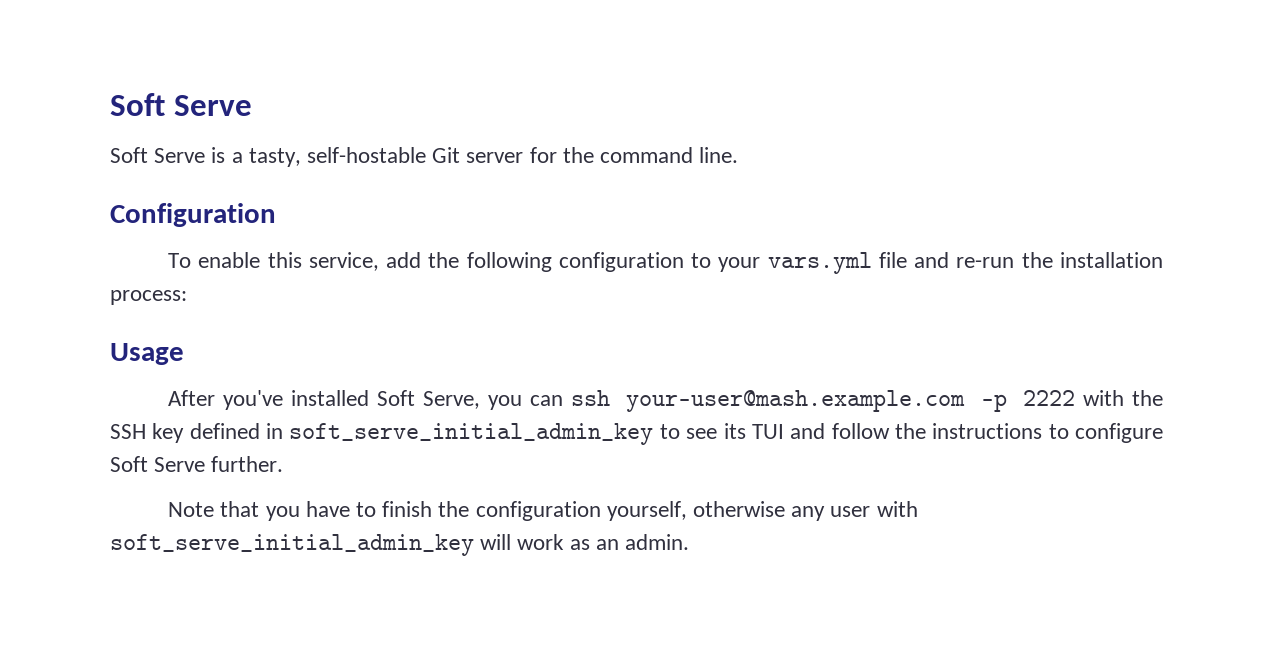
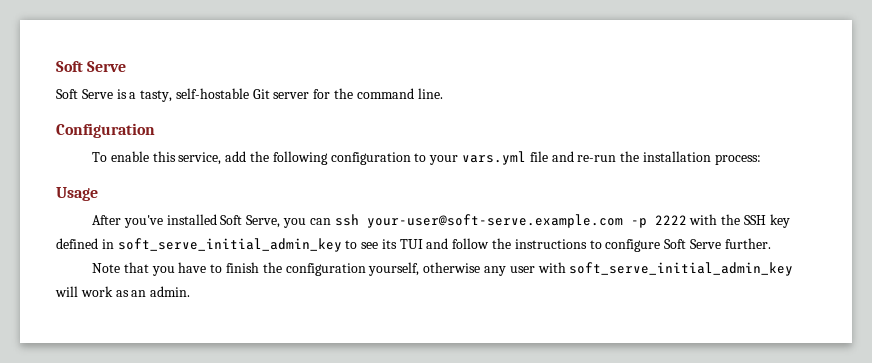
- After you've installed Soft Serve, you can ssh your-user@mash.example.com -p 2222 with the SSH key defined in soft_serve_initial_admin_key to see its TUI and follow the instructions to configure Soft Serve further.
+ After you've installed Soft Serve, you can ssh your-user@soft-serve.example.com -p 2222 with the SSH key defined in soft_serve_initial_admin_key to see its TUI and follow the instructions to configure Soft Serve further.

